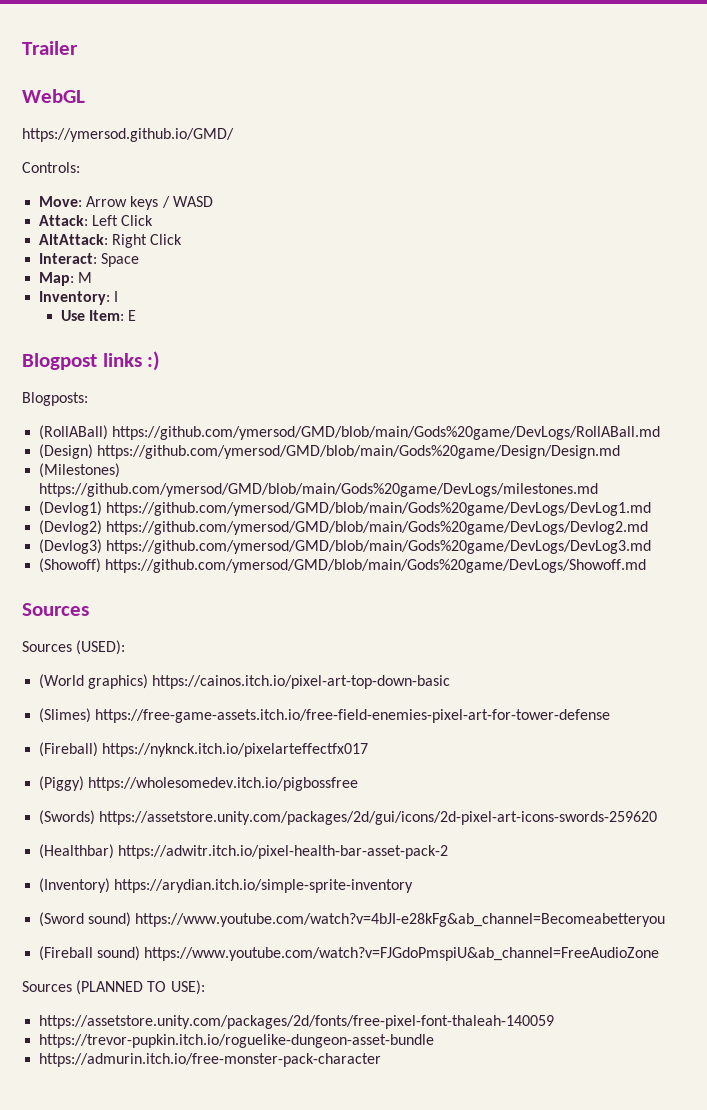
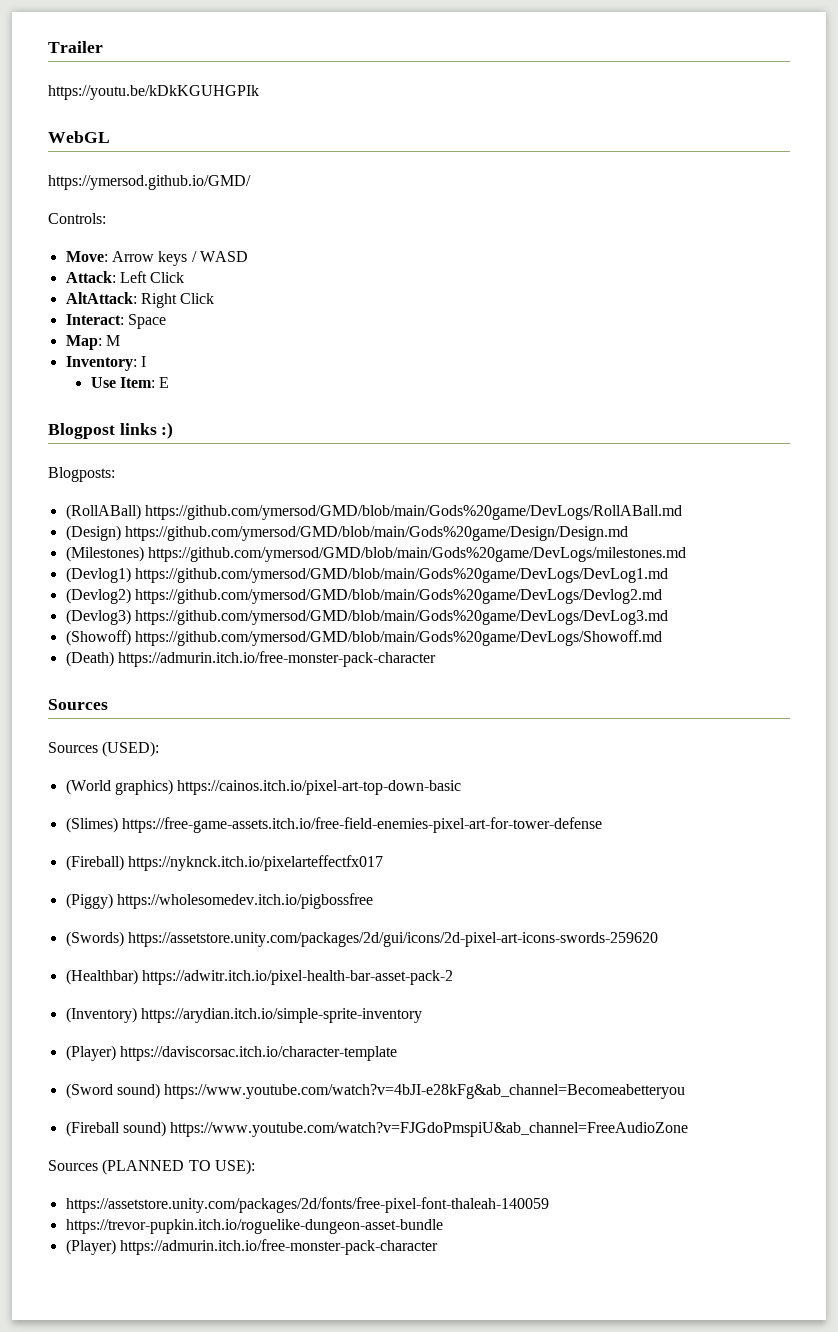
+ https://youtu.be/kDkKGUHGPIk
+ (Death) https://admurin.itch.io/free-monster-pack-character
+ (Player) https://daviscorsac.itch.io/character-template
- https://admurin.itch.io/free-monster-pack-character
+ (Player) https://admurin.itch.io/free-monster-pack-character

